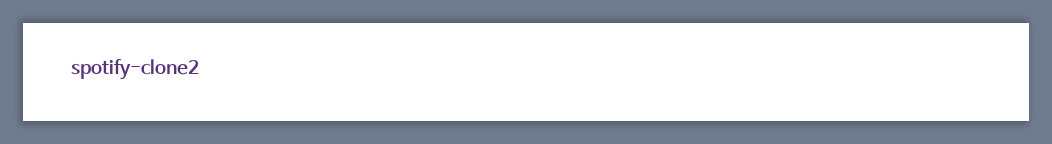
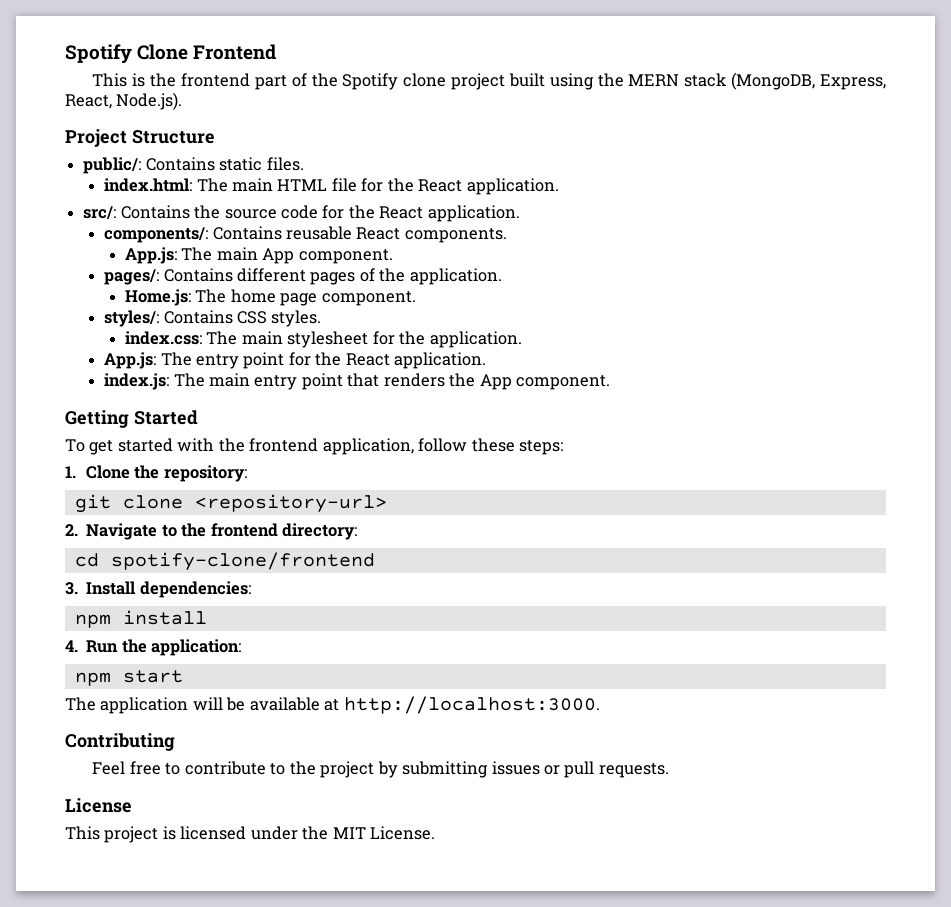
- spotify-clone2
+ Spotify Clone Frontend
+ This is the frontend part of the Spotify clone project built using the MERN stack (MongoDB, Express, React, Node.js).
+ Project Structure
+ public/: Contains static files.
+ index.html: The main HTML file for the React application.
+ src/: Contains the source code for the React application.
+ components/: Contains reusable React components.
+ App.js: The main App component.
+ pages/: Contains different pages of the application.
+ Home.js: The home page component.
+ styles/: Contains CSS styles.
+ index.css: The main stylesheet for the application.
+ App.js: The entry point for the React application.
+ index.js: The main entry point that renders the App component.
+ Getting Started
+ To get started with the frontend application, follow these steps:
+ 1. Clone the repository:
+ git clone <repository-url>
+ 2. Navigate to the frontend directory:
+ cd spotify-clone/frontend
+ 3. Install dependencies:
+ npm install
+ 4. Run the application:
+ npm start
+ The application will be available at http://localhost:3000.
+ Contributing
+ Feel free to contribute to the project by submitting issues or pull requests.
+ License
+ This project is licensed under the MIT License.

